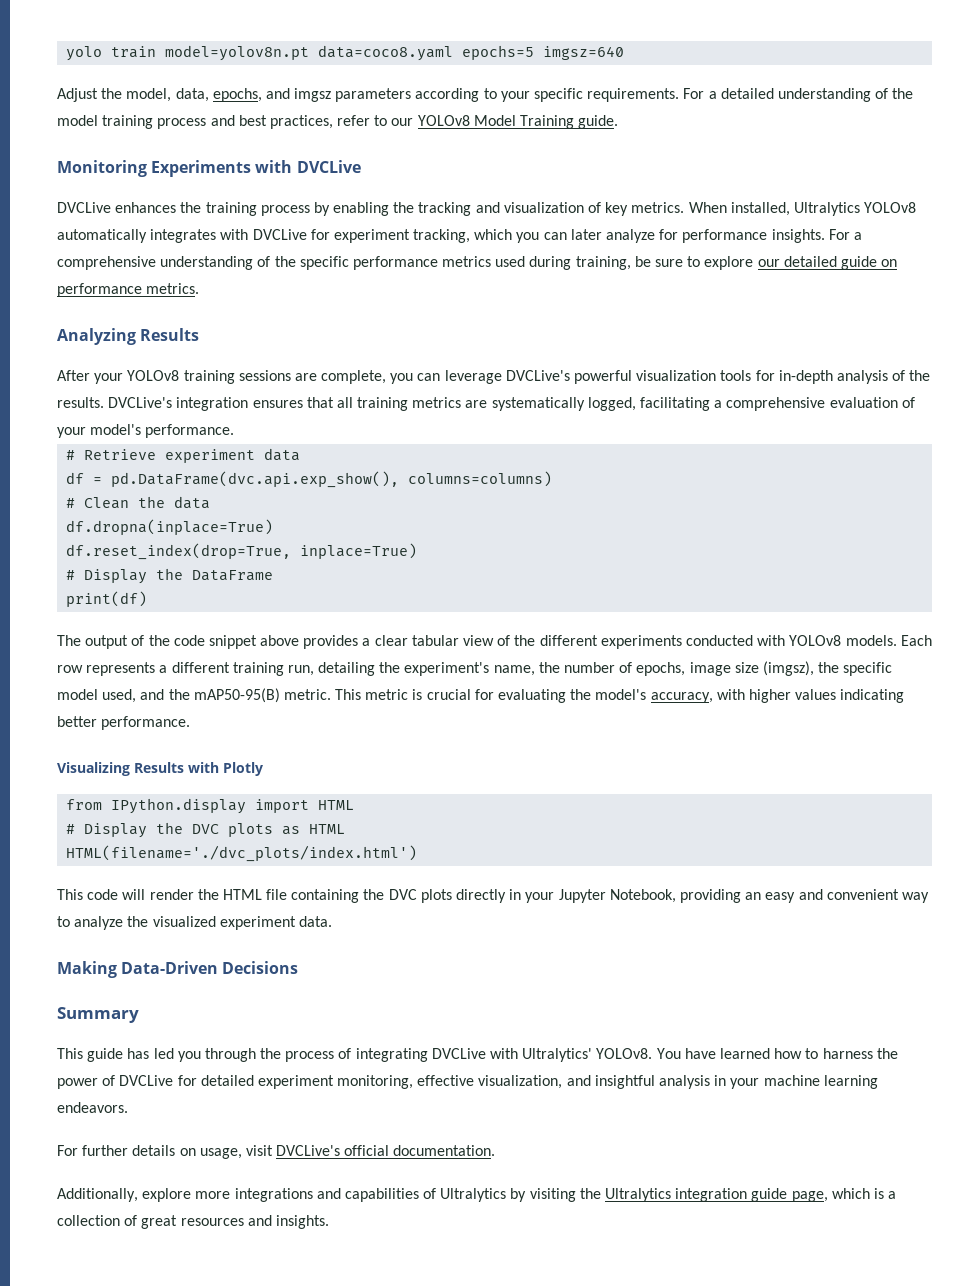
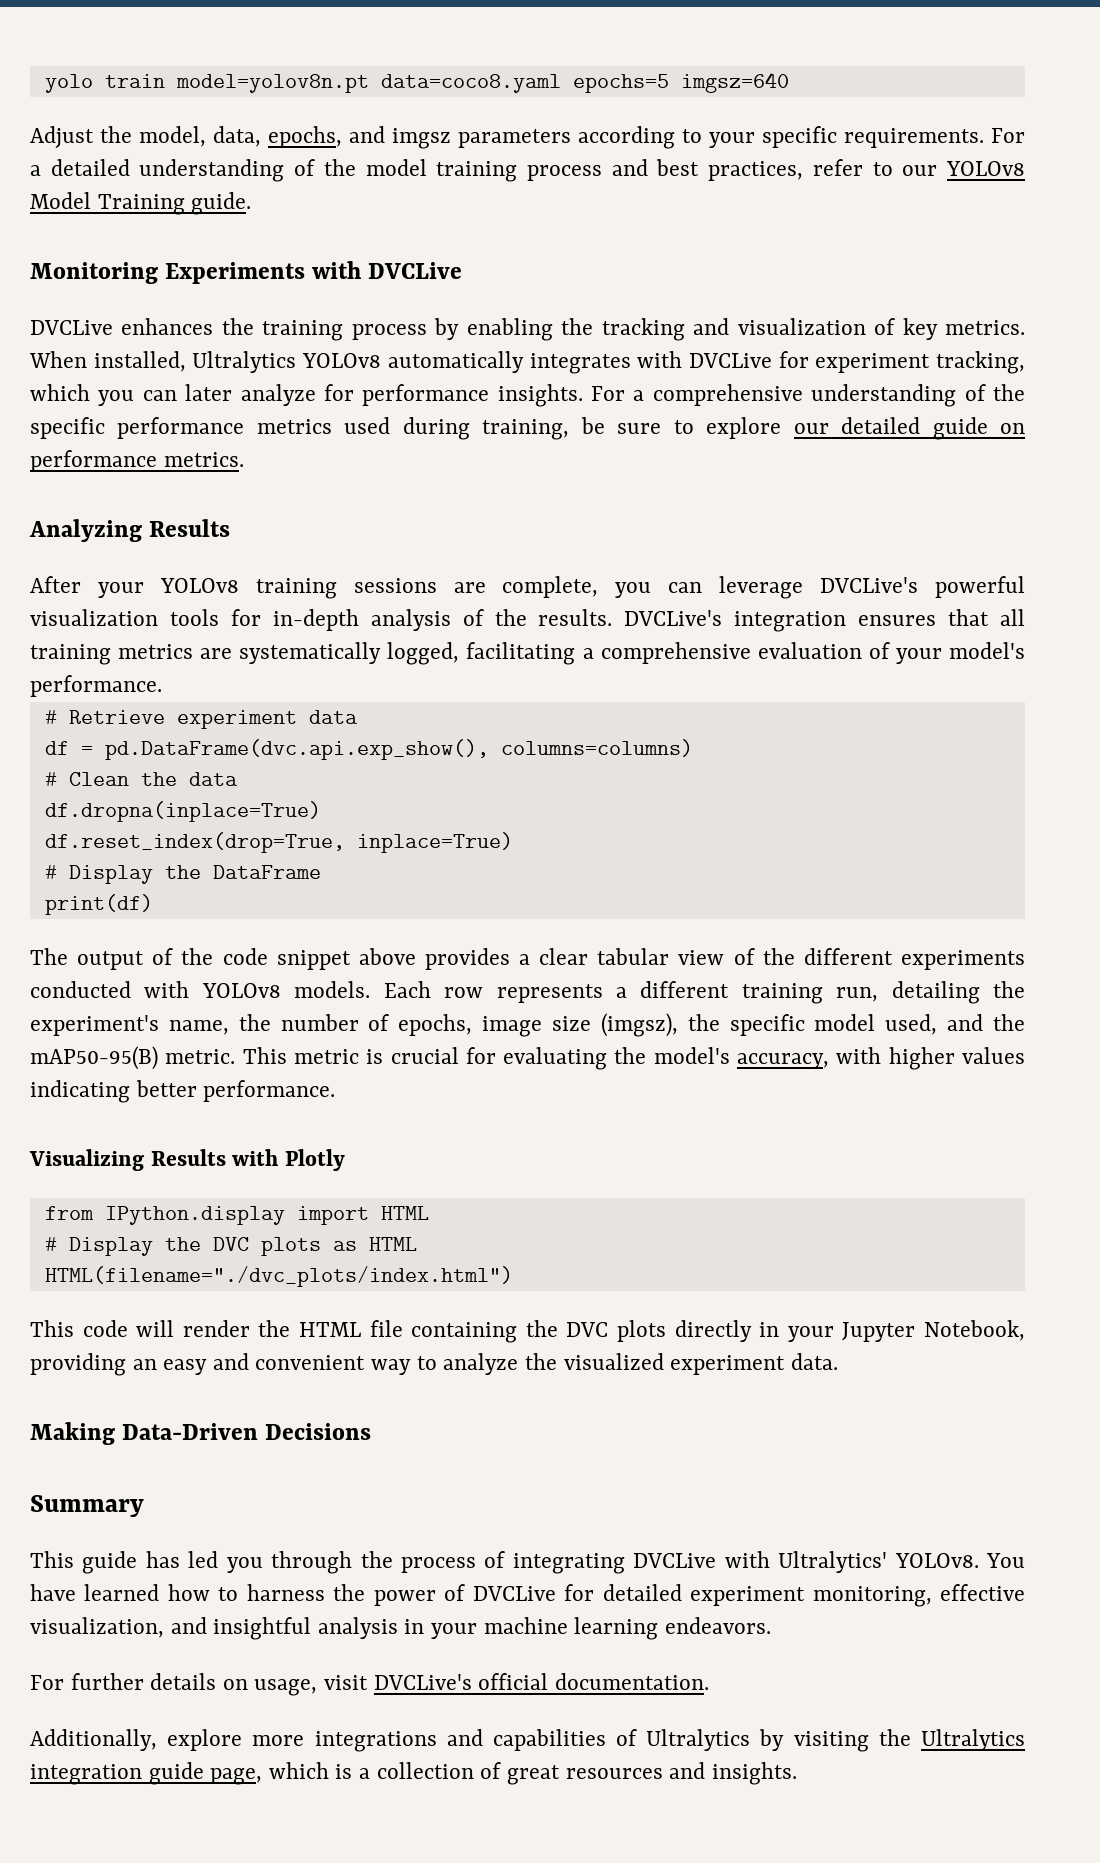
- HTML(filename='./dvc_plots/index.html')
+ HTML(filename="./dvc_plots/index.html")

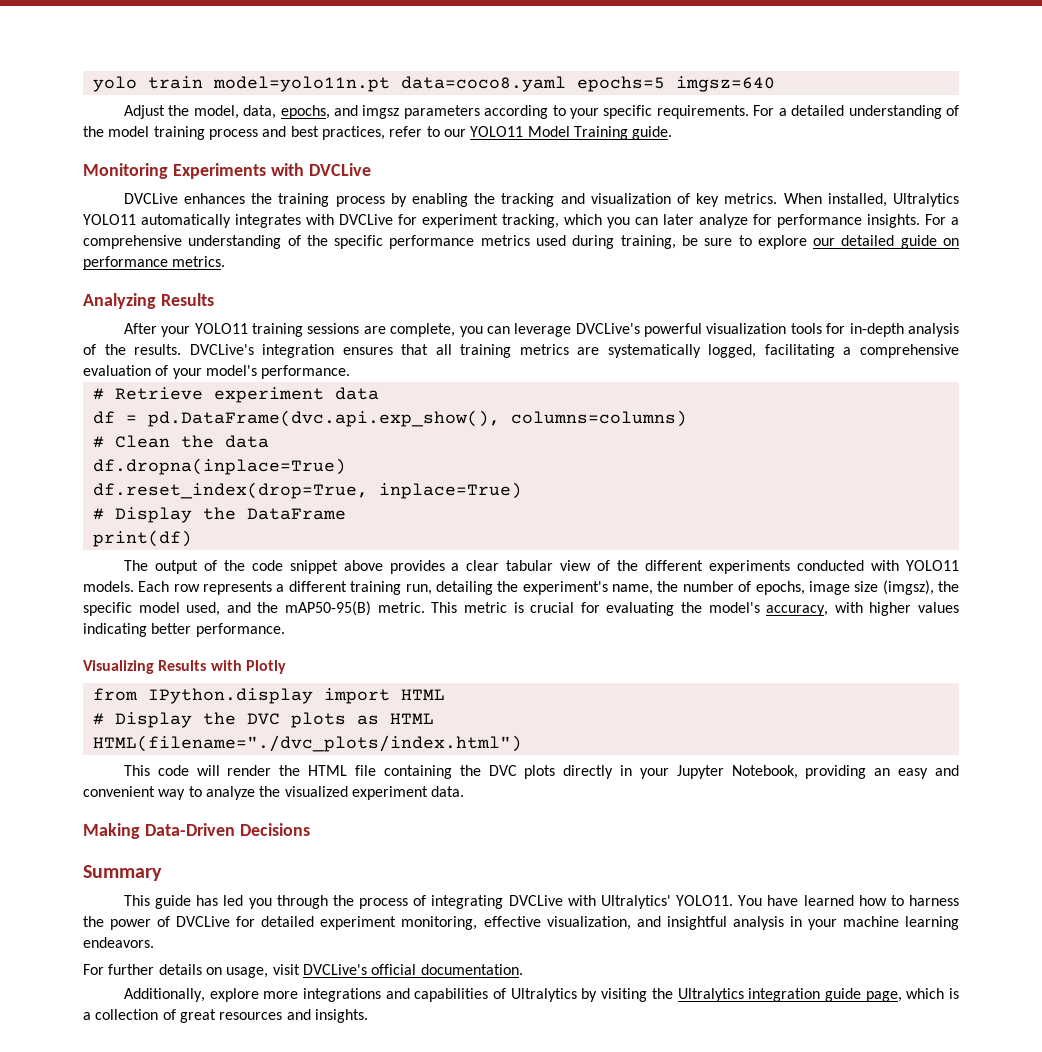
- yolo train model=yolov8n.pt data=coco8.yaml epochs=5 imgsz=640
+ yolo train model=yolo11n.pt data=coco8.yaml epochs=5 imgsz=640
- For a detailed understanding of the model training process and best practices, refer to our YOLOv8 Model Training guide.
+ For a detailed understanding of the model training process and best practices, refer to our YOLO11 Model Training guide.
- When installed, Ultralytics YOLOv8 automatically integrates with DVCLive for experiment tracking, which you can later analyze for performance insights.
+ When installed, Ultralytics YOLO11 automatically integrates with DVCLive for experiment tracking, which you can later analyze for performance insights.
- After your YOLOv8 training sessions are complete, you can leverage DVCLive's powerful visualization tools for in-depth analysis of the results.
+ After your YOLO11 training sessions are complete, you can leverage DVCLive's powerful visualization tools for in-depth analysis of the results.
- The output of the code snippet above provides a clear tabular view of the different experiments conducted with YOLOv8 models.
+ The output of the code snippet above provides a clear tabular view of the different experiments conducted with YOLO11 models.
- This guide has led you through the process of integrating DVCLive with Ultralytics' YOLOv8.
+ This guide has led you through the process of integrating DVCLive with Ultralytics' YOLO11.

